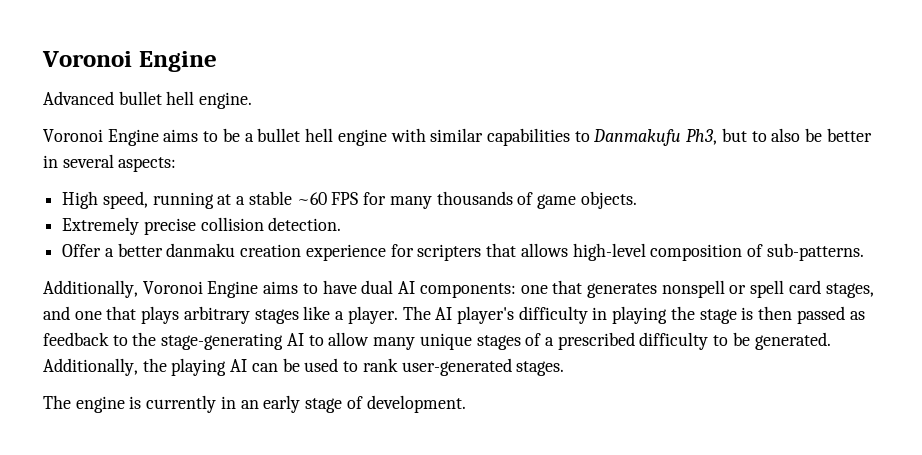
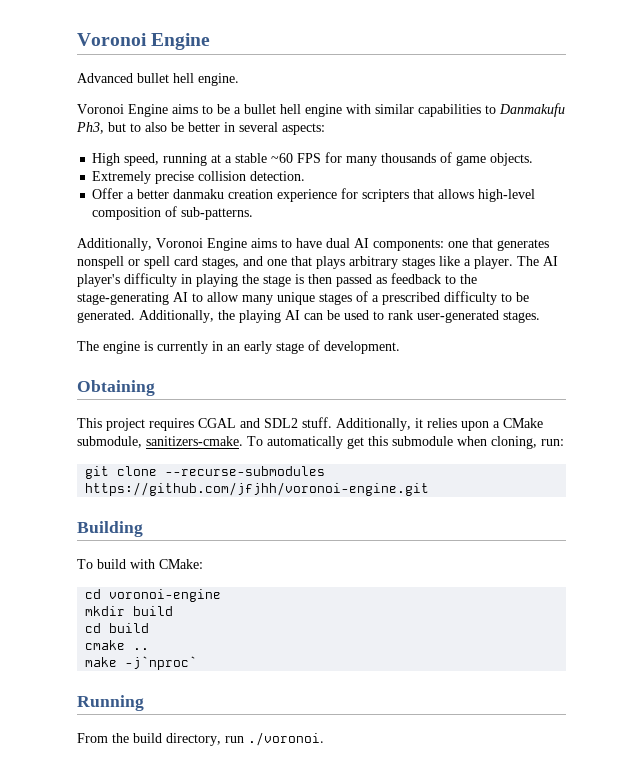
+ Obtaining
+ This project requires CGAL and SDL2 stuff. Additionally, it relies upon a CMake submodule, sanitizers-cmake. To automatically get this submodule when cloning, run:
+ git clone --recurse-submodules https://github.com/jfjhh/voronoi-engine.git
+ Building
+ To build with CMake:
+ cd voronoi-engine
+ mkdir build
+ cd build
+ cmake ..
+ make -j`nproc`
+ Running
+ From the build directory, run ./voronoi.

